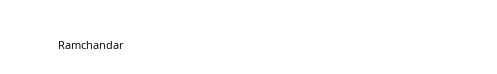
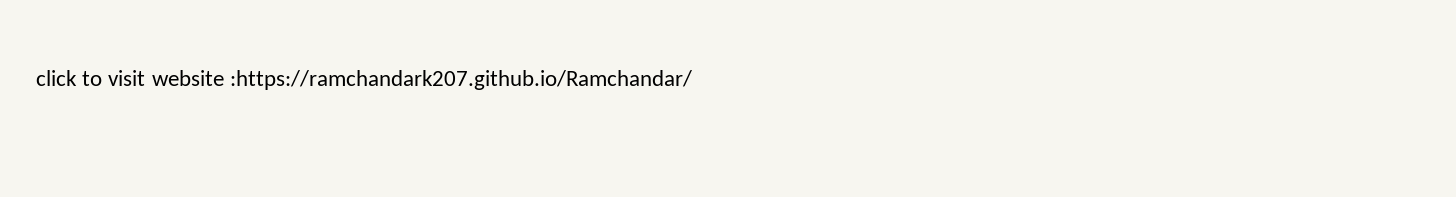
- Ramchandar
+ click to visit website :https://ramchandark207.github.io/Ramchandar/

